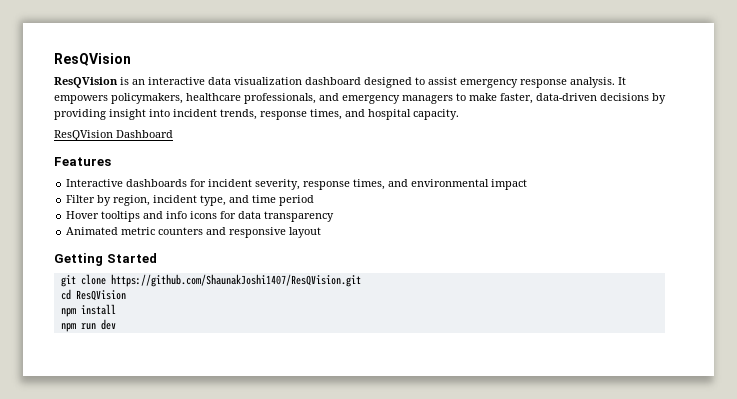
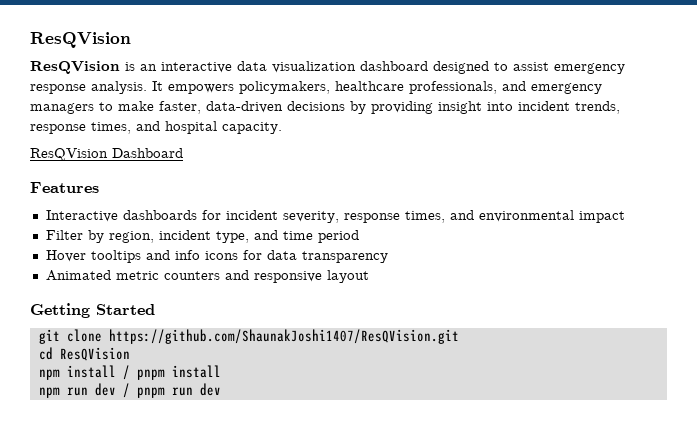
- npm install
+ npm install / pnpm install
- npm run dev
+ npm run dev / pnpm run dev

